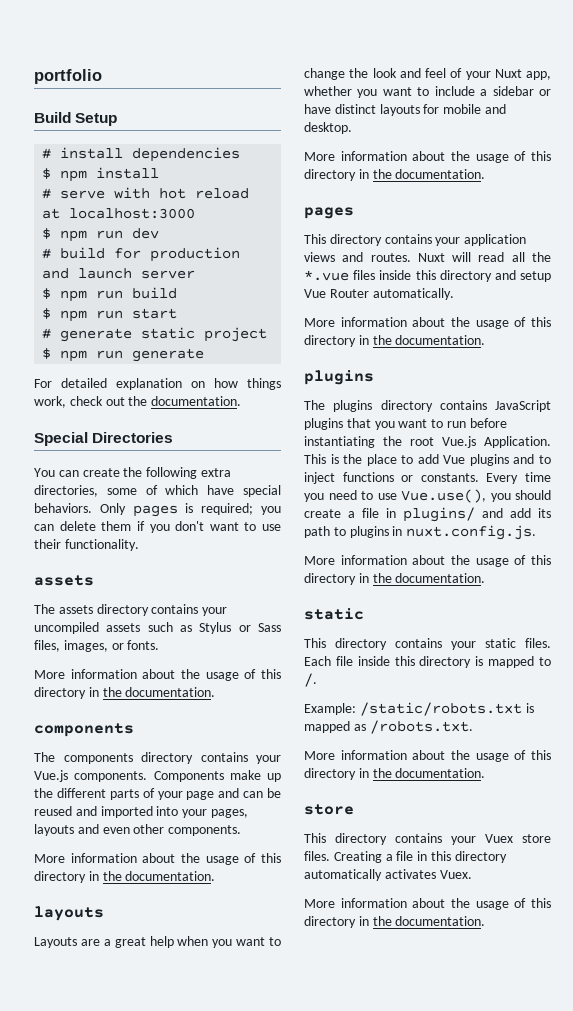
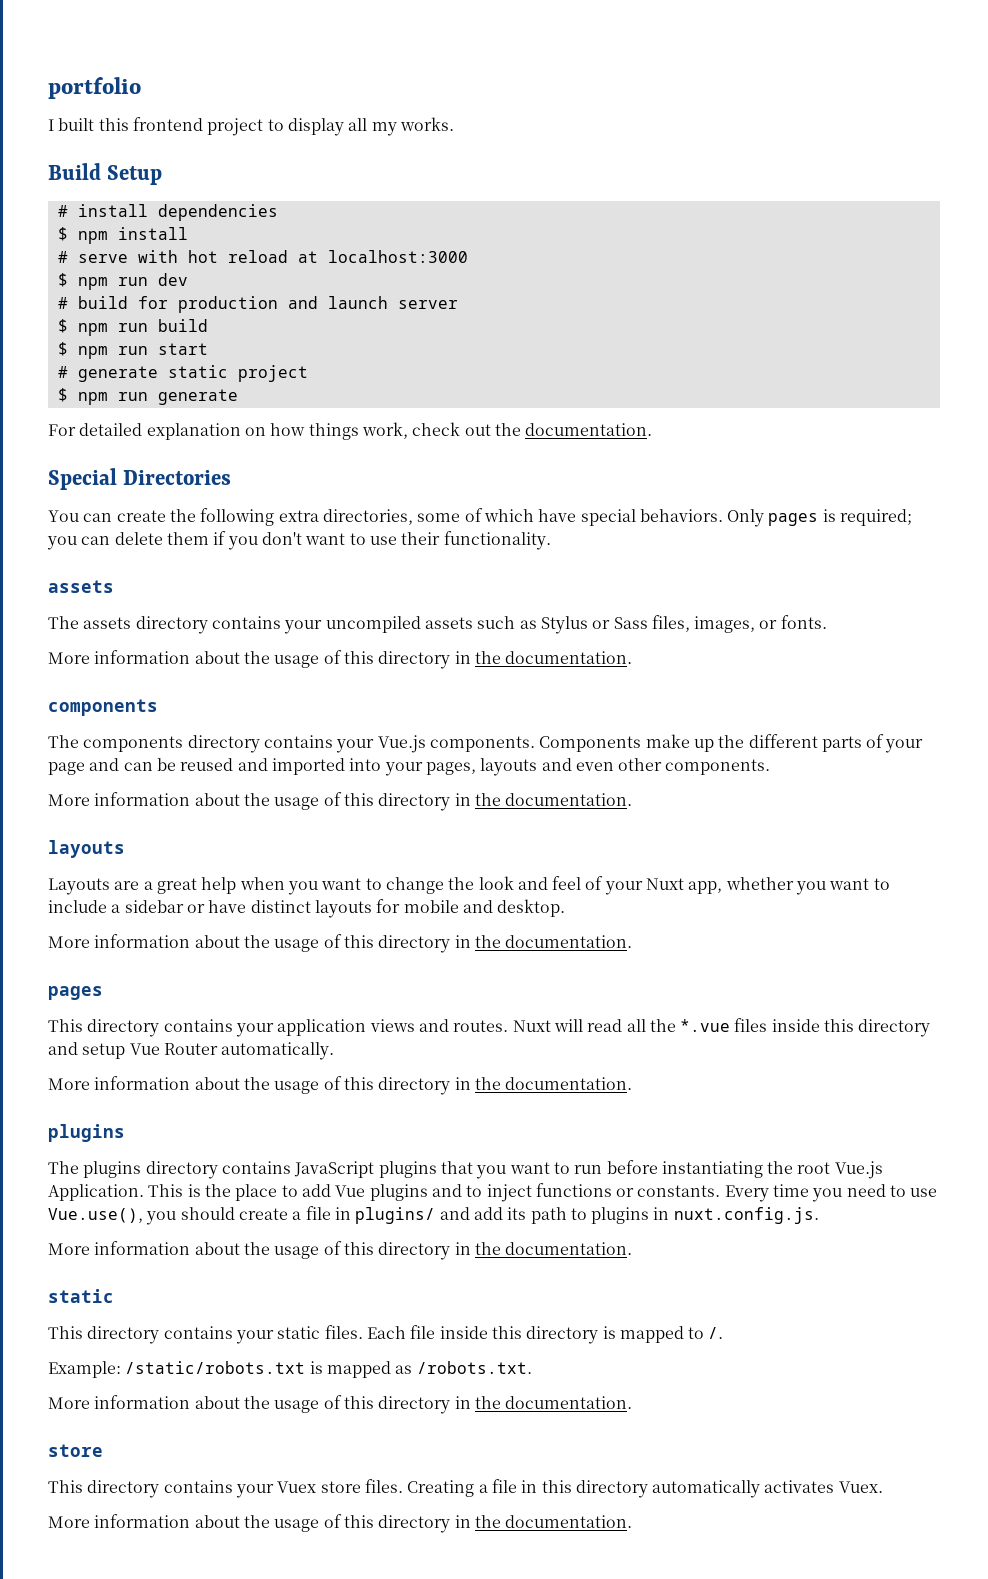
+ I built this frontend project to display all my works.

